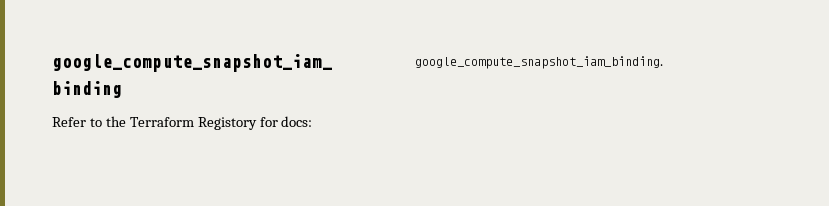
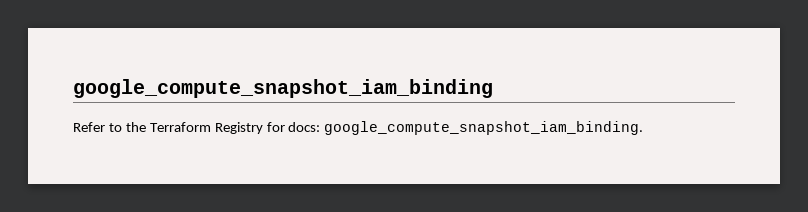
- Refer to the Terraform Registory for docs: google_compute_snapshot_iam_binding.
+ Refer to the Terraform Registry for docs: google_compute_snapshot_iam_binding.

